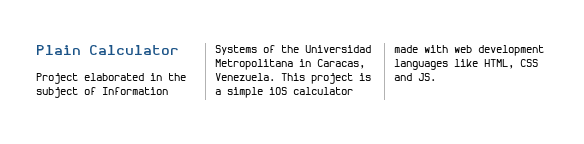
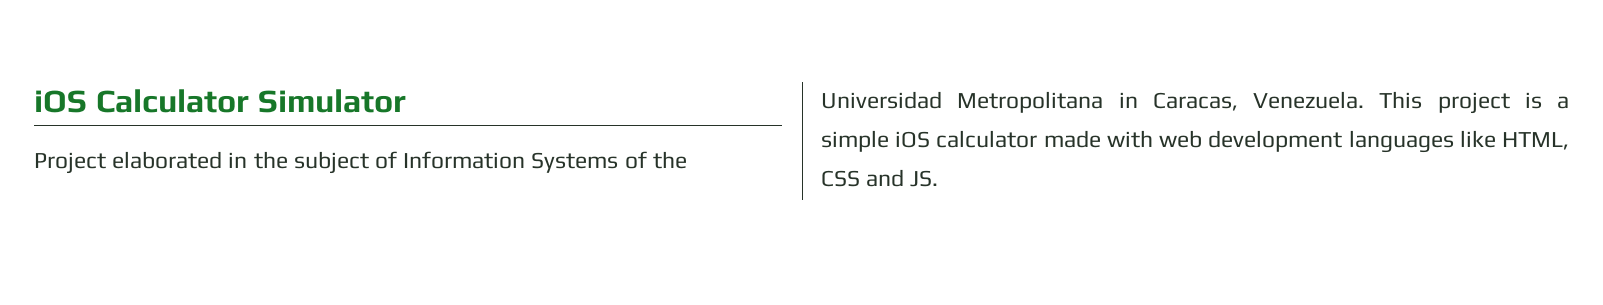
- Plain Calculator
+ iOS Calculator Simulator

